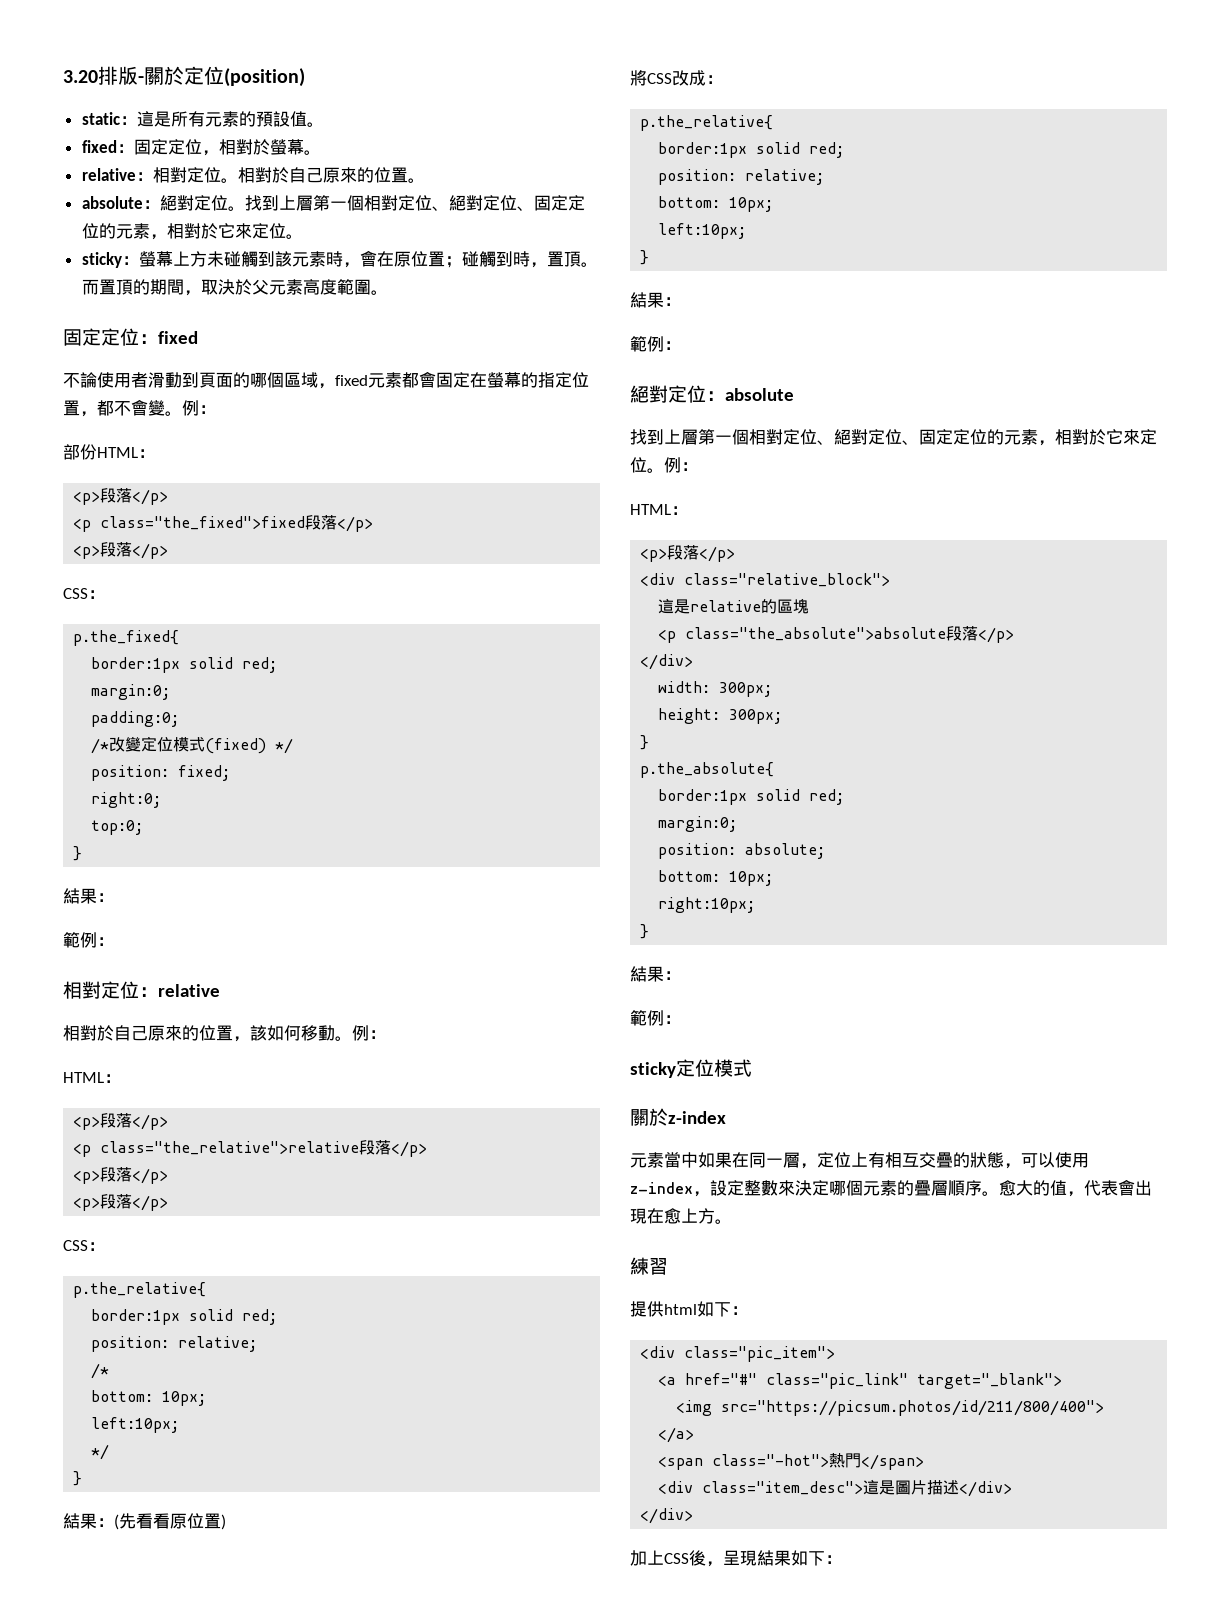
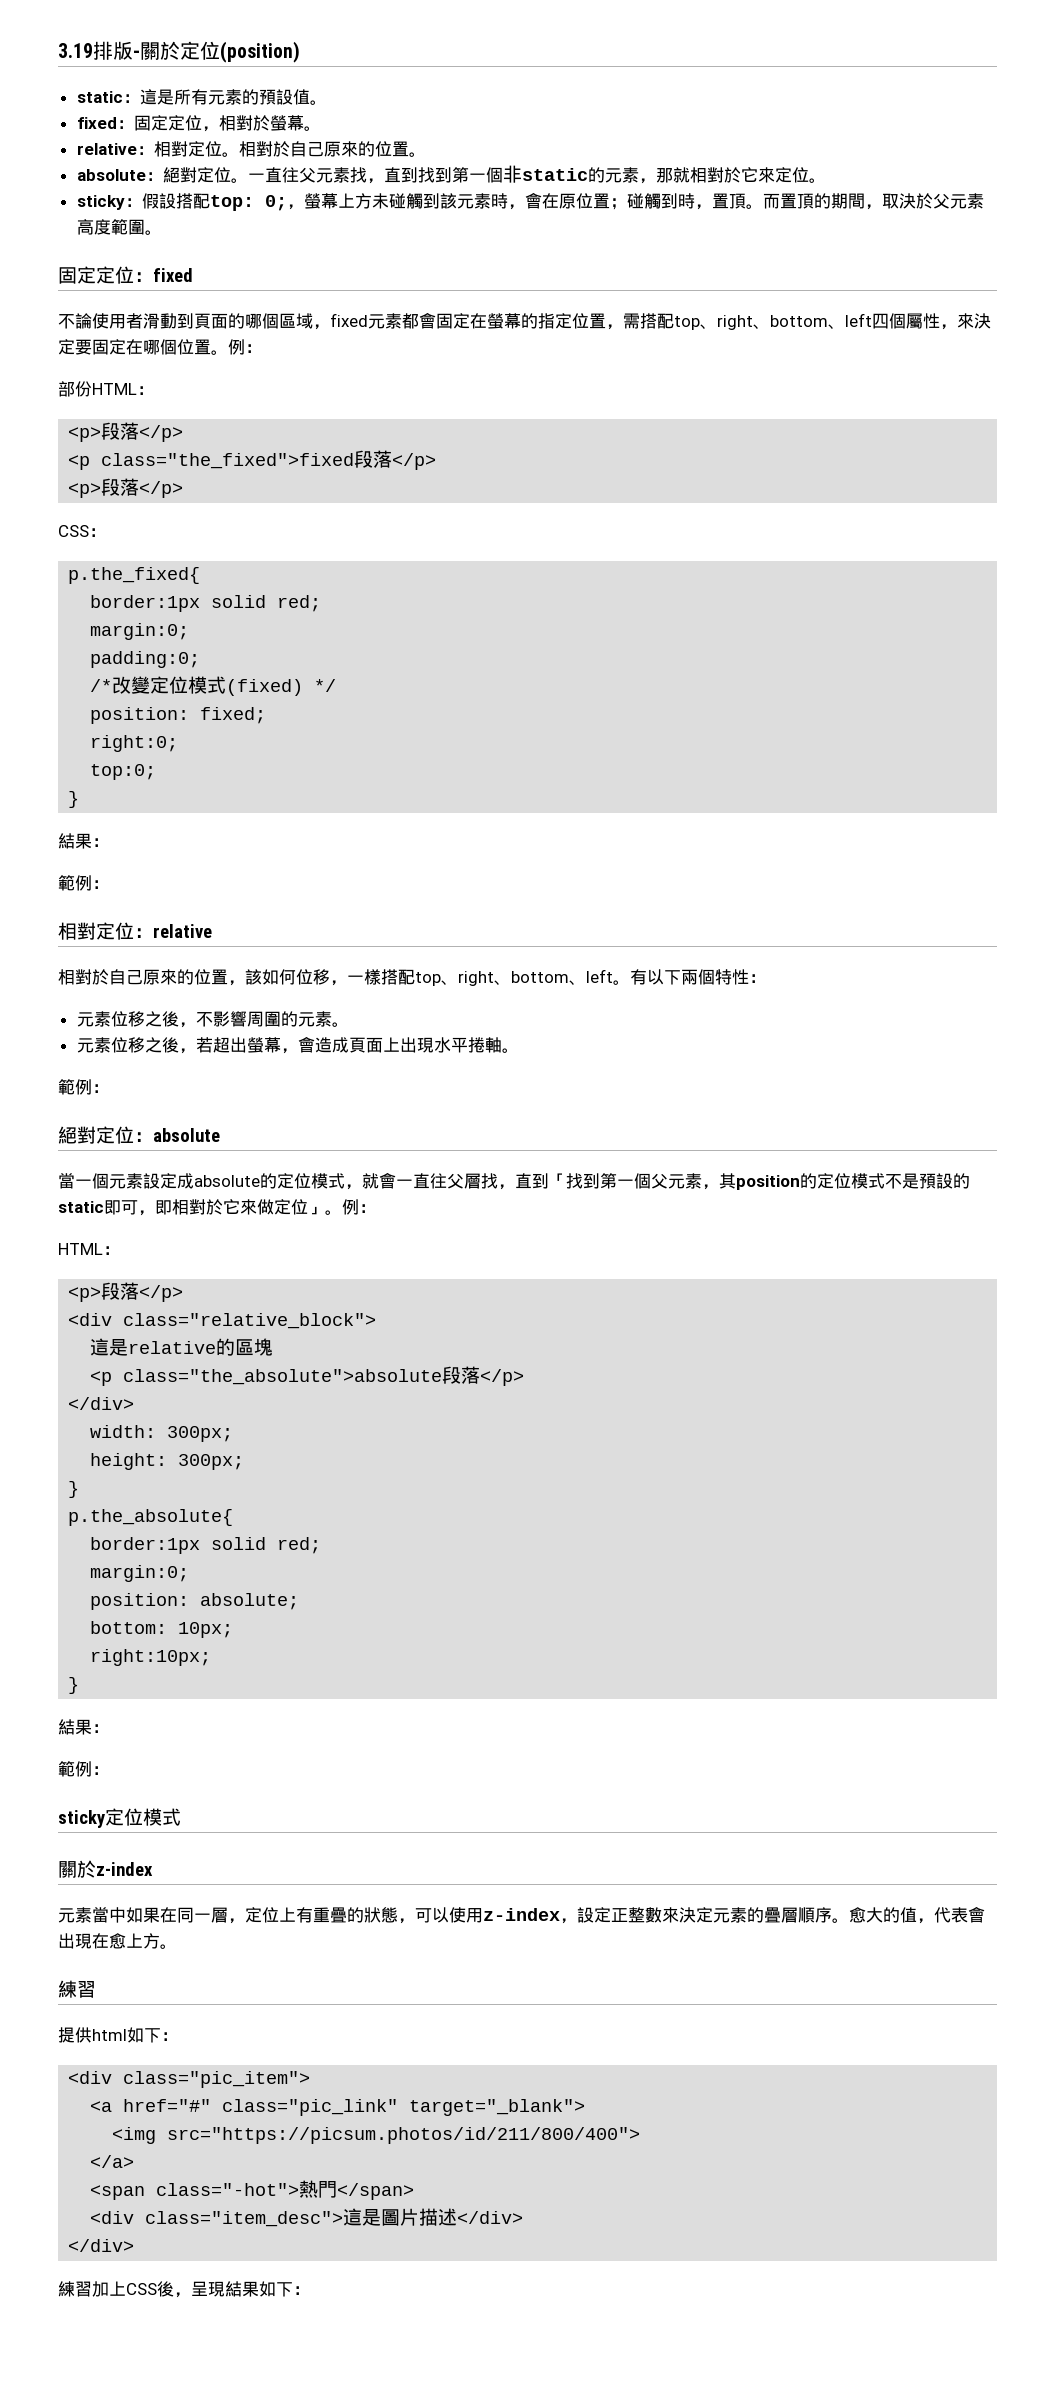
- 3.20排版-關於定位(position)
+ 3.19排版-關於定位(position)
- absolute：絕對定位。找到上層第一個相對定位、絕對定位、固定定位的元素，相對於它來定位。
+ absolute：絕對定位。一直往父元素找，直到找到第一個非static的元素，那就相對於它來定位。
- sticky：螢幕上方未碰觸到該元素時，會在原位置；碰觸到時，置頂。
+ sticky：假設搭配top: 0;，螢幕上方未碰觸到該元素時，會在原位置；碰觸到時，置頂。
- 不論使用者滑動到頁面的哪個區域，fixed元素都會固定在螢幕的指定位置，都不會變。
+ 不論使用者滑動到頁面的哪個區域，fixed元素都會固定在螢幕的指定位置，需搭配top、right、bottom、left四個屬性，來決定要固定在哪個位置。
- 相對於自己原來的位置，該如何移動。例：
- HTML：
- <p>段落</p>
- <p class="the_relative">relative段落</p>
- <p>段落</p>
- <p>段落</p>
- CSS：
- p.the_relative{
- border:1px solid red;
- position: relative;
- /*
- bottom: 10px;
- left:10px;
- */
- }
- 結果：(先看看原位置)
- 將CSS改成：
- p.the_relative{
- border:1px solid red;
- position: relative;
- bottom: 10px;
- left:10px;
- }
- 結果：
+ 相對於自己原來的位置，該如何位移，一樣搭配top、right、bottom、left。有以下兩個特性：
+ 元素位移之後，不影響周圍的元素。
+ 元素位移之後，若超出螢幕，會造成頁面上出現水平捲軸。
  絕對定位：absolute
- 找到上層第一個相對定位、絕對定位、固定定位的元素，相對於它來定位。
+ 當一個元素設定成absolute的定位模式，就會一直往父層找，直到「找到第一個父元素，其position的定位模式不是預設的static即可，即相對於它來做定位」。
- 元素當中如果在同一層，定位上有相互交疊的狀態，可以使用z-index，設定整數來決定哪個元素的疊層順序。
+ 元素當中如果在同一層，定位上有重疊的狀態，可以使用z-index，設定正整數來決定元素的疊層順序。
- 加上CSS後，呈現結果如下：
+ 練習加上CSS後，呈現結果如下：

